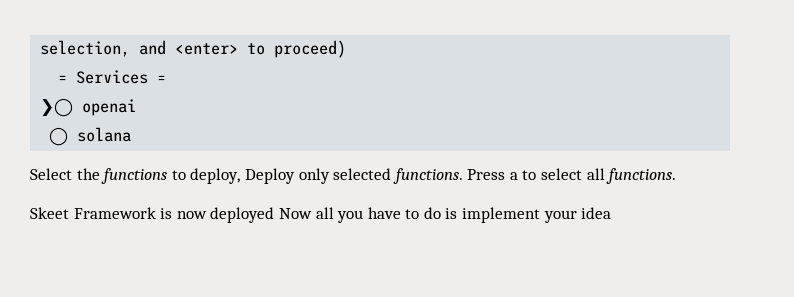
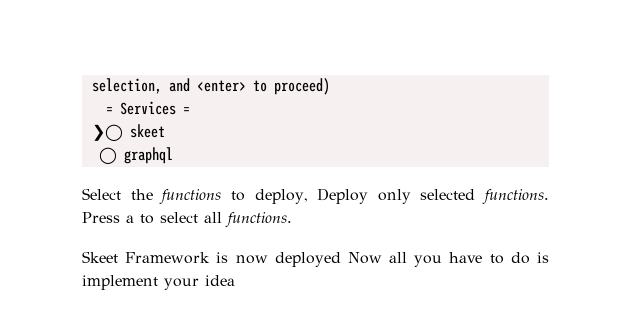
- ❯◯ openai
+ ❯◯ skeet
- ◯ solana
+ ◯ graphql

